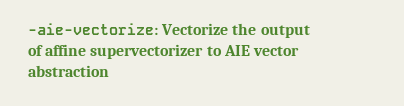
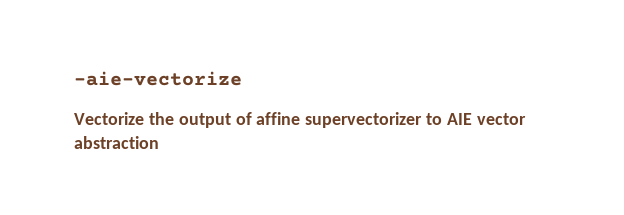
- -aie-vectorize: Vectorize the output of affine supervectorizer to AIE vector abstraction
+ -aie-vectorize
+ Vectorize the output of affine supervectorizer to AIE vector abstraction

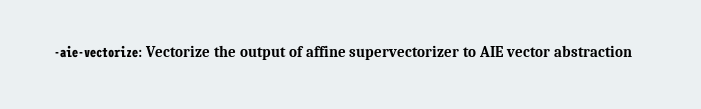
- -aie-vectorize
- Vectorize the output of affine supervectorizer to AIE vector abstraction
+ -aie-vectorize: Vectorize the output of affine supervectorizer to AIE vector abstraction

